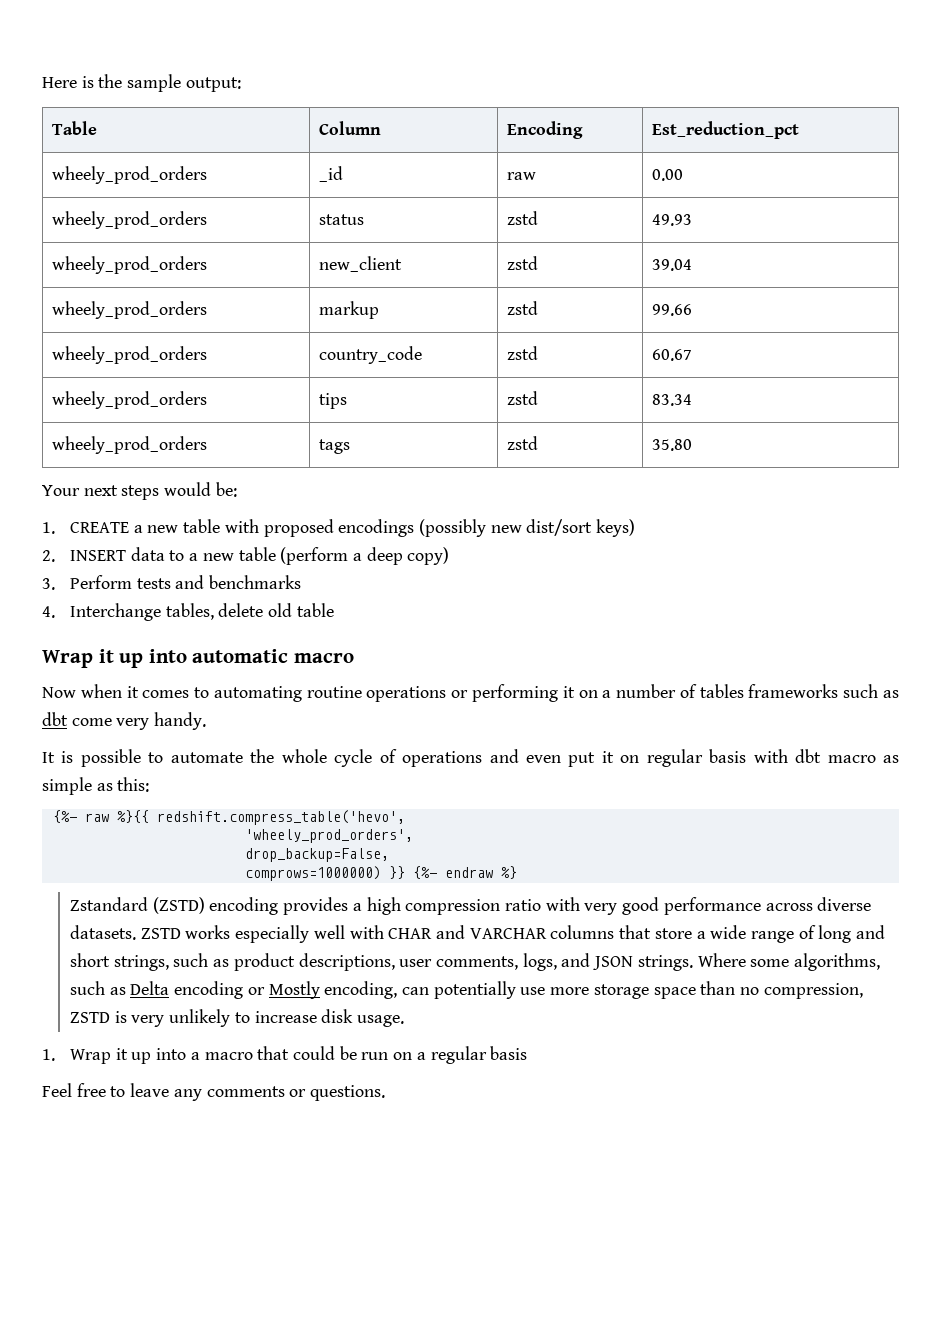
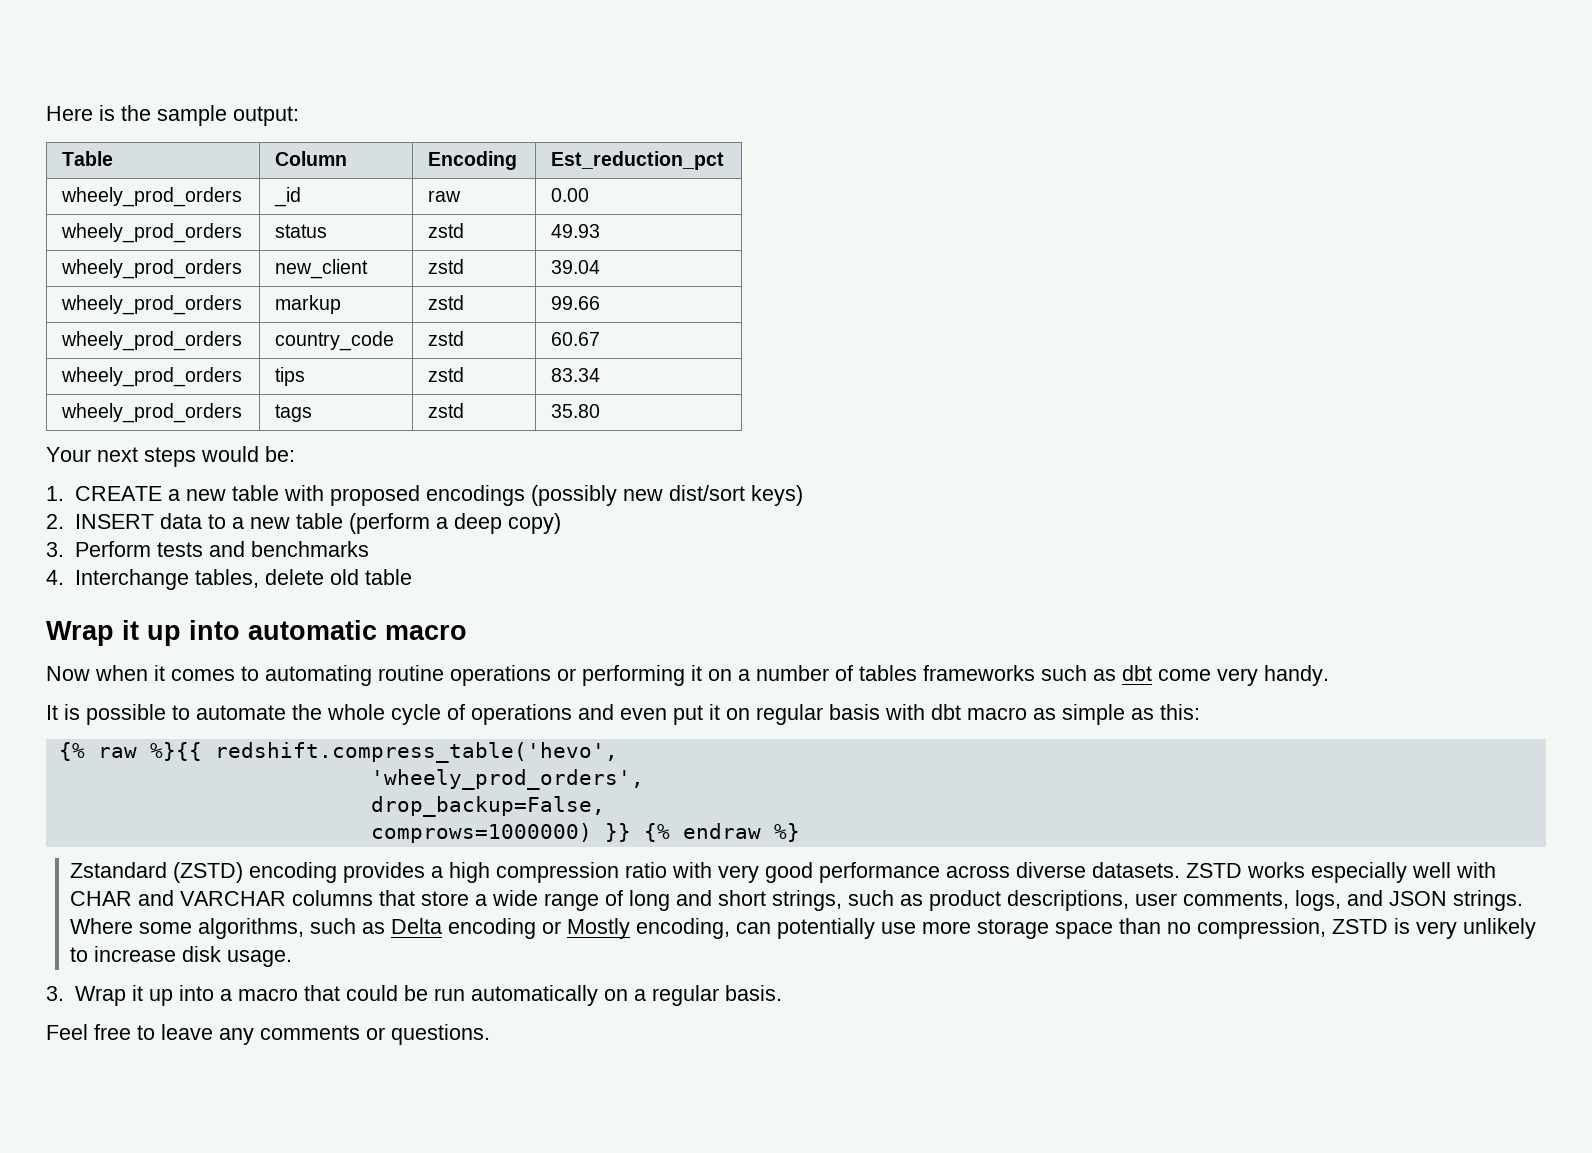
- {%- raw %}{{ redshift.compress_table('hevo',
+ {% raw %}{{ redshift.compress_table('hevo',
- comprows=1000000) }} {%- endraw %}
+ comprows=1000000) }} {% endraw %}
- 1. Wrap it up into a macro that could be run on a regular basis
+ 3. Wrap it up into a macro that could be run automatically on a regular basis.

